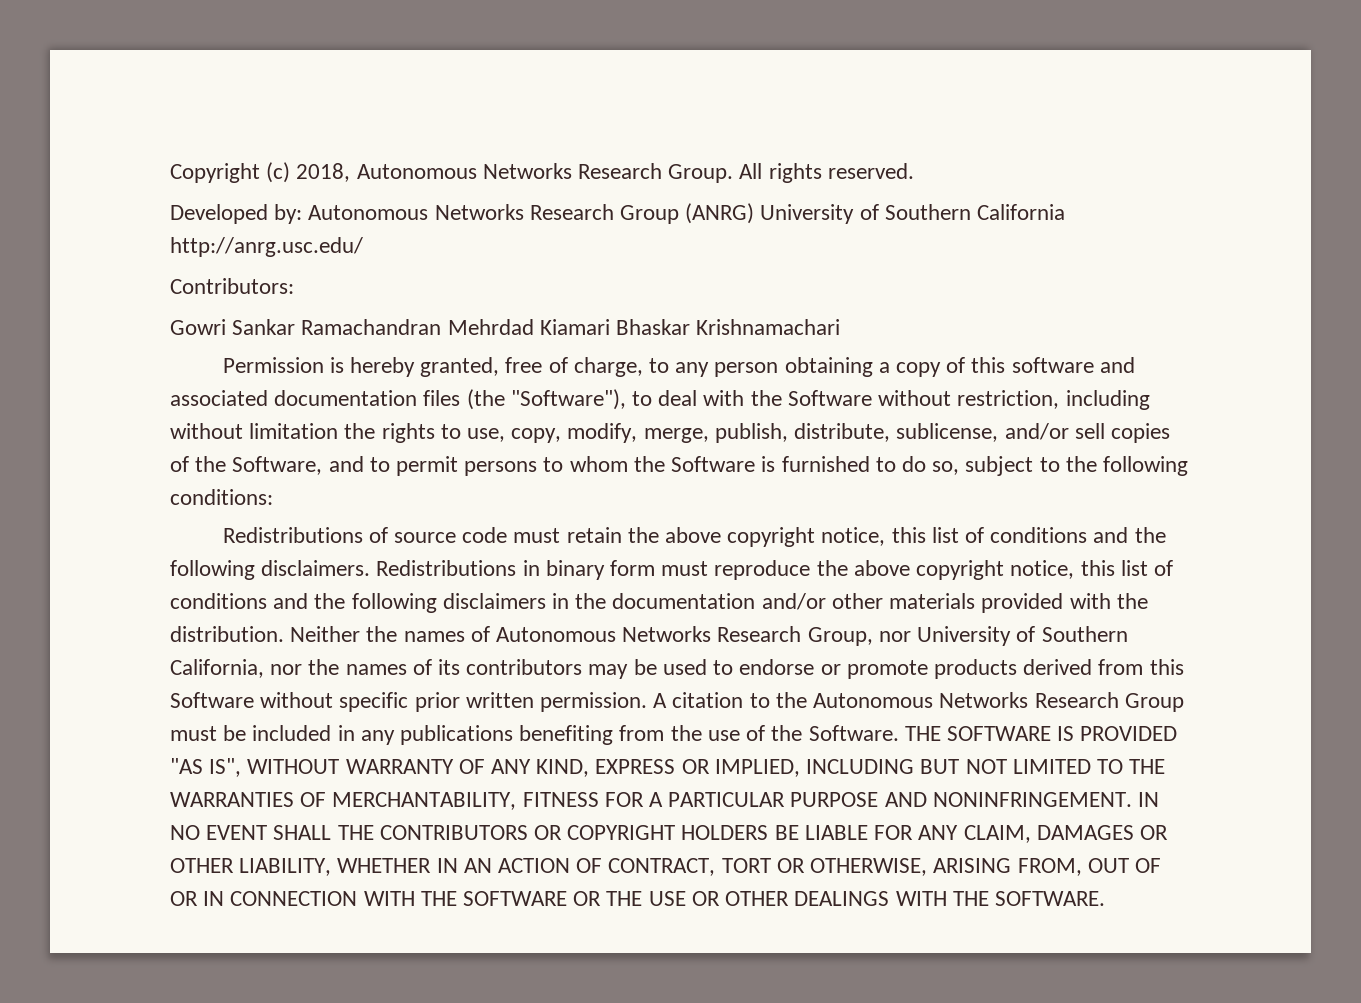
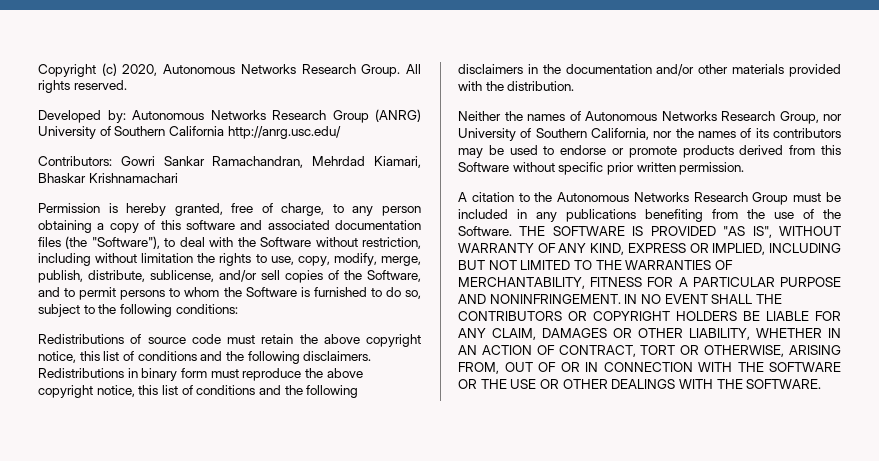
- Copyright (c) 2018, Autonomous Networks Research Group.
+ Copyright (c) 2020, Autonomous Networks Research Group.
- Contributors:
- Gowri Sankar Ramachandran Mehrdad Kiamari Bhaskar Krishnamachari
+ Contributors: Gowri Sankar Ramachandran, Mehrdad Kiamari, Bhaskar Krishnamachari
- Redistributions in binary form must reproduce the above copyright notice, this list of conditions and the following disclaimers in the documentation and/or other materials provided with the distribution. Neither the names of Autonomous Networks Research Group, nor University of Southern California, nor the names of its contributors may be used to endorse or promote products derived from this Software without specific prior written permission. A citation to the Autonomous Networks Research Group must be included in any publications benefiting from the use of the Software.
+ Redistributions in binary form must reproduce the above copyright notice, this list of conditions and the following disclaimers in the documentation and/or other materials provided with the distribution.
+ Neither the names of Autonomous Networks Research Group, nor University of Southern California, nor the names of its contributors may be used to endorse or promote products derived from this Software without specific prior written permission.
+ A citation to the Autonomous Networks Research Group must be included in any publications benefiting from the use of the Software.

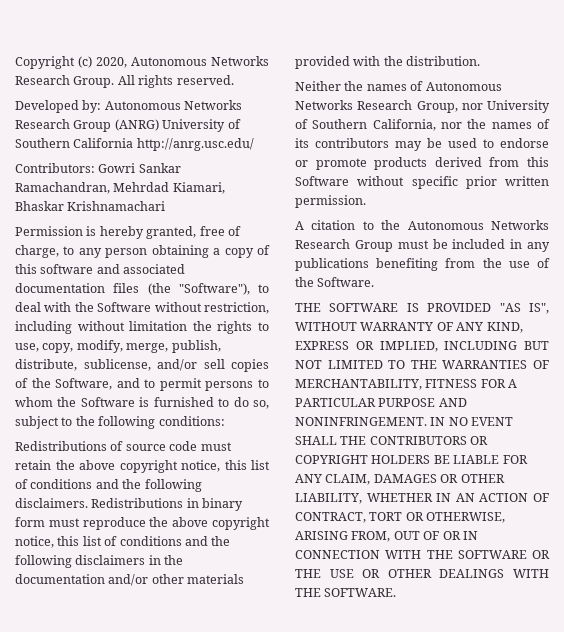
- A citation to the Autonomous Networks Research Group must be included in any publications benefiting from the use of the Software. THE SOFTWARE IS PROVIDED "AS IS", WITHOUT WARRANTY OF ANY KIND, EXPRESS OR IMPLIED, INCLUDING BUT NOT LIMITED TO THE WARRANTIES OF MERCHANTABILITY, FITNESS FOR A PARTICULAR PURPOSE AND NONINFRINGEMENT.
+ A citation to the Autonomous Networks Research Group must be included in any publications benefiting from the use of the Software.
+ THE SOFTWARE IS PROVIDED "AS IS", WITHOUT WARRANTY OF ANY KIND, EXPRESS OR IMPLIED, INCLUDING BUT NOT LIMITED TO THE WARRANTIES OF MERCHANTABILITY, FITNESS FOR A PARTICULAR PURPOSE AND NONINFRINGEMENT.

